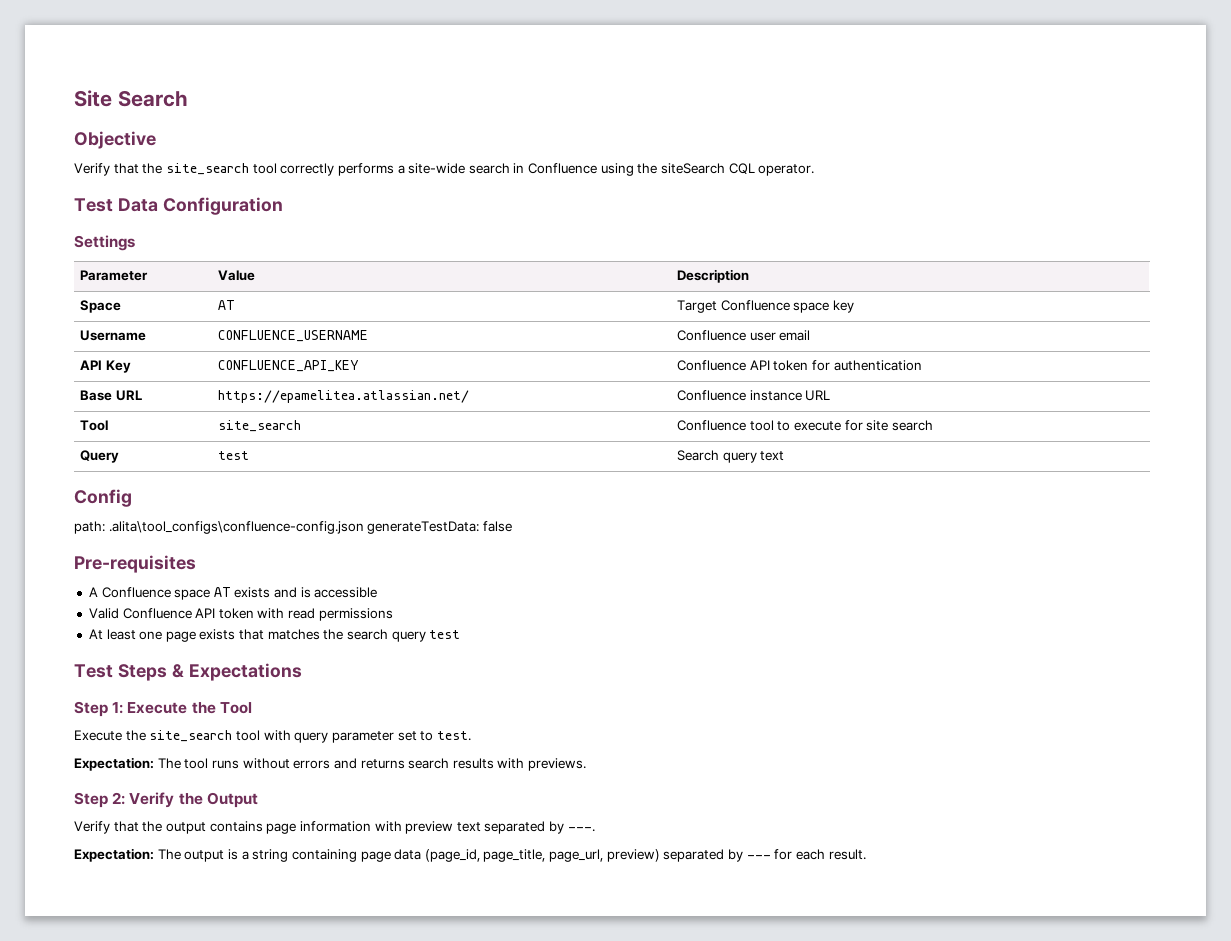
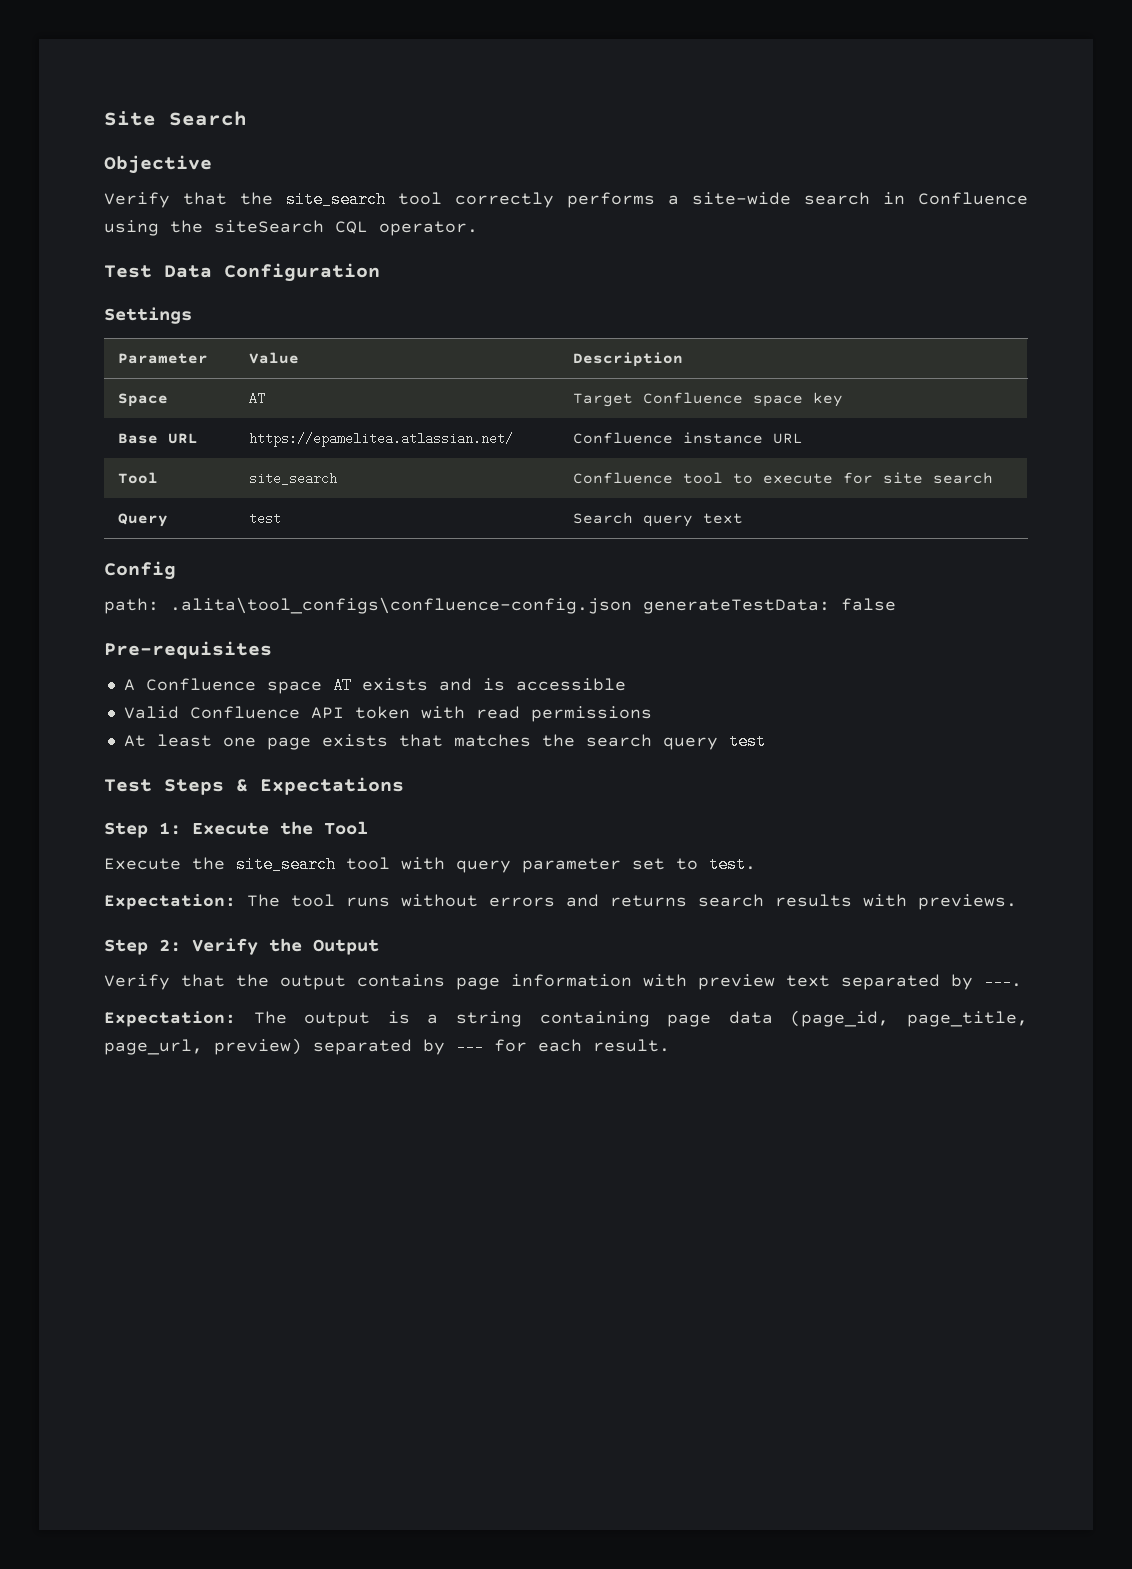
- Username | CONFLUENCE_USERNAME | Confluence user email
- API Key | CONFLUENCE_API_KEY | Confluence API token for authentication

